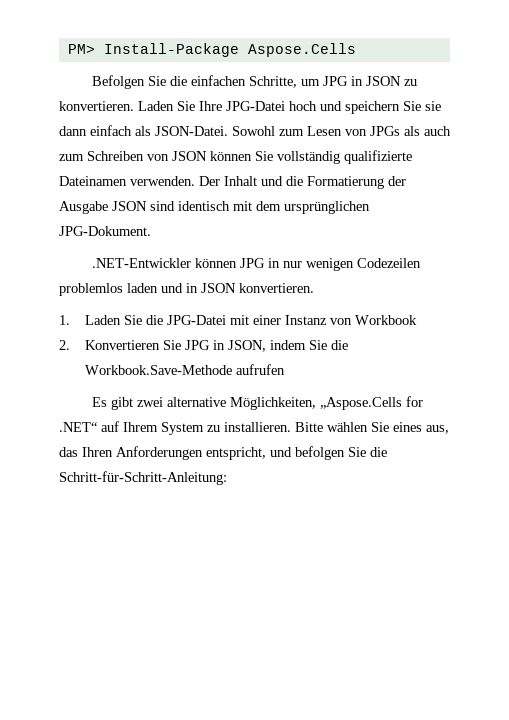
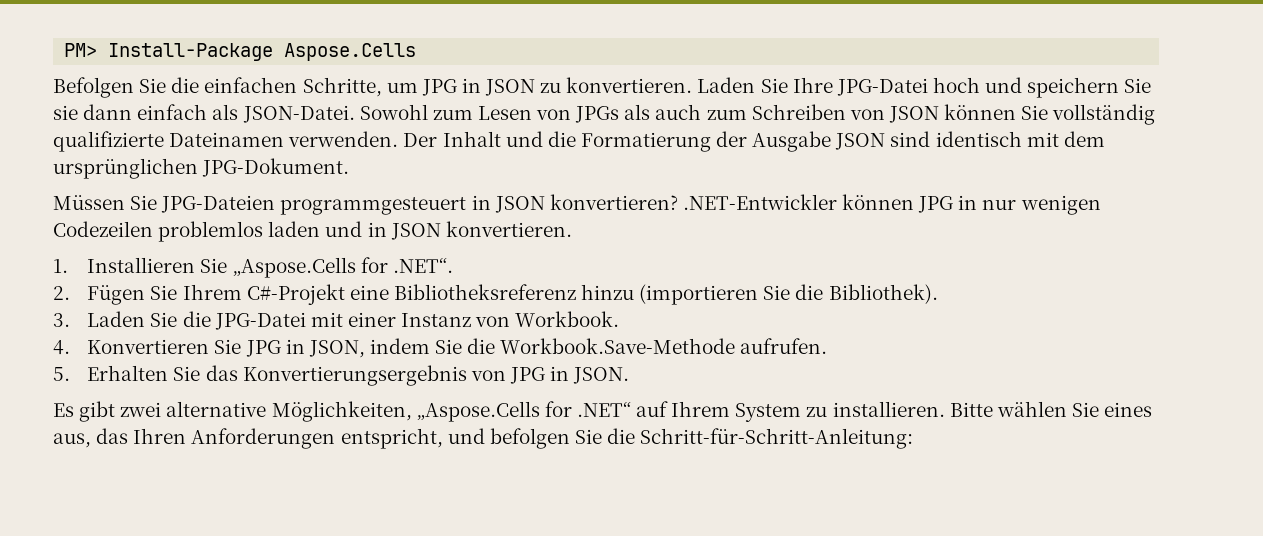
- .NET-Entwickler können JPG in nur wenigen Codezeilen problemlos laden und in JSON konvertieren.
+ Müssen Sie JPG-Dateien programmgesteuert in JSON konvertieren? .NET-Entwickler können JPG in nur wenigen Codezeilen problemlos laden und in JSON konvertieren.
- 1. Laden Sie die JPG-Datei mit einer Instanz von Workbook
- 2. Konvertieren Sie JPG in JSON, indem Sie die Workbook.Save-Methode aufrufen
+ 1. Installieren Sie „Aspose.Cells for .NET“.
+ 2. Fügen Sie Ihrem C#-Projekt eine Bibliotheksreferenz hinzu (importieren Sie die Bibliothek).
+ 3. Laden Sie die JPG-Datei mit einer Instanz von Workbook.
+ 4. Konvertieren Sie JPG in JSON, indem Sie die Workbook.Save-Methode aufrufen.
+ 5. Erhalten Sie das Konvertierungsergebnis von JPG in JSON.

